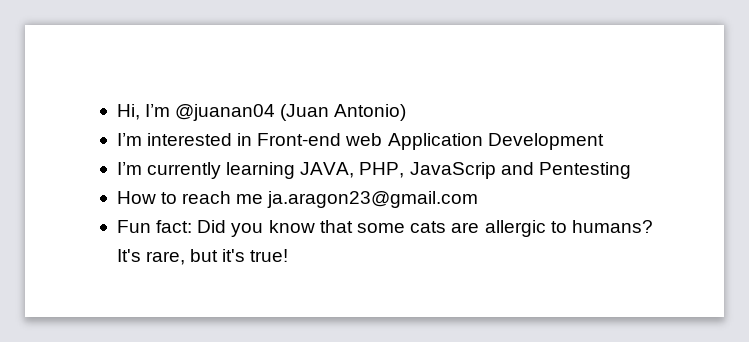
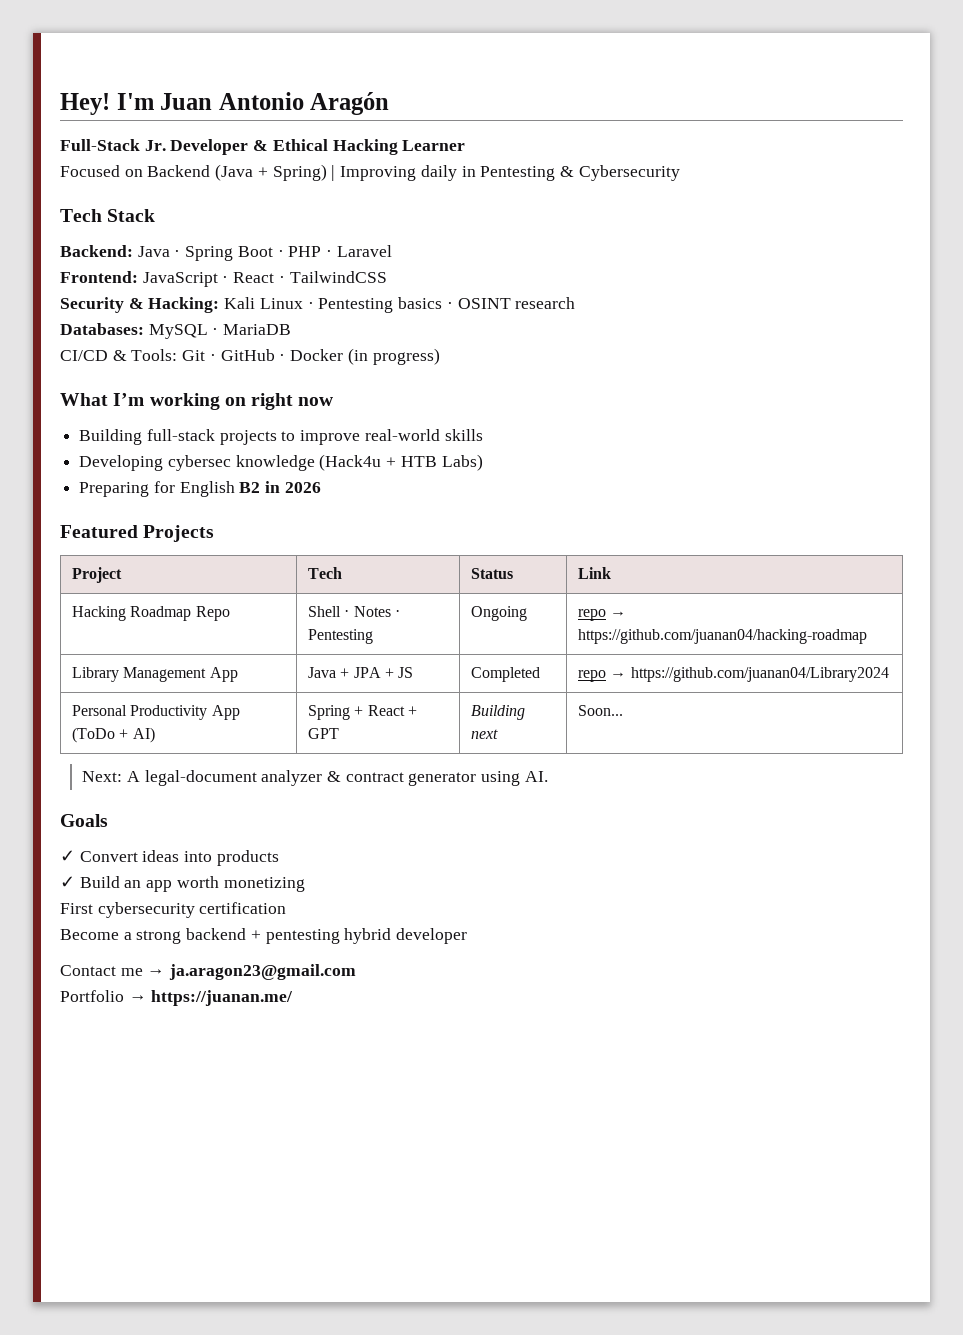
- Hi, I’m @juanan04 (Juan Antonio)
- I’m interested in Front-end web Application Development
- I’m currently learning JAVA, PHP, JavaScrip and Pentesting
- How to reach me ja.aragon23@gmail.com
- Fun fact: Did you know that some cats are allergic to humans? It's rare, but it's true!
+ Hey! I'm Juan Antonio Aragón
+ Full-Stack Jr. Developer & Ethical Hacking Learner
+ Focused on Backend (Java + Spring) | Improving daily in Pentesting & Cybersecurity
+ Tech Stack
+ Backend: Java · Spring Boot · PHP · Laravel
+ Frontend: JavaScript · React · TailwindCSS
+ Security & Hacking: Kali Linux · Pentesting basics · OSINT research
+ Databases: MySQL · MariaDB
+ CI/CD & Tools: Git · GitHub · Docker (in progress)
+ What I’m working on right now
+ Building full-stack projects to improve real-world skills
+ Developing cybersec knowledge (Hack4u + HTB Labs)
+ Preparing for English B2 in 2026
+ Featured Projects
+ Project | Tech | Status | Link
+ Hacking Roadmap Repo | Shell · Notes · Pentesting | Ongoing | repo → https://github.com/juanan04/hacking-roadmap
+ Library Management App | Java + JPA + JS | Completed | repo → https://github.com/juanan04/Library2024
+ Personal Productivity App (ToDo + AI) | Spring + React + GPT | Building next | Soon...
+ Next: A legal-document analyzer & contract generator using AI.
+ Goals
+ ✓ Convert ideas into products
+ ✓ Build an app worth monetizing
+ First cybersecurity certification
+ Become a strong backend + pentesting hybrid developer
+ Contact me → ja.aragon23@gmail.com
+ Portfolio → https://juanan.me/

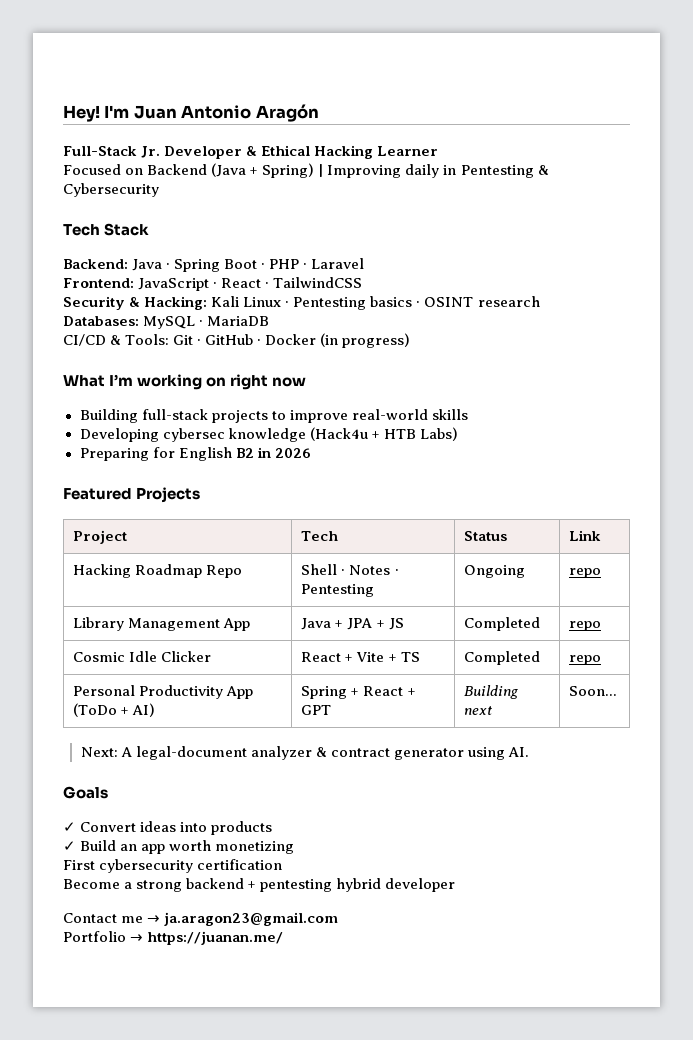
- Hacking Roadmap Repo | Shell · Notes · Pentesting | Ongoing | repo → https://github.com/juanan04/hacking-roadmap
+ Hacking Roadmap Repo | Shell · Notes · Pentesting | Ongoing | repo
- Library Management App | Java + JPA + JS | Completed | repo → https://github.com/juanan04/Library2024
+ Library Management App | Java + JPA + JS | Completed | repo
+ Cosmic Idle Clicker | React + Vite + TS | Completed | repo

